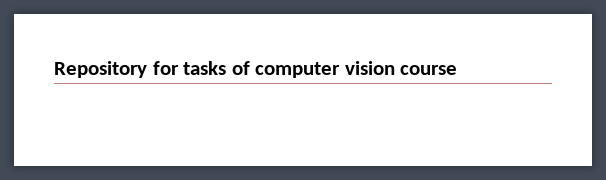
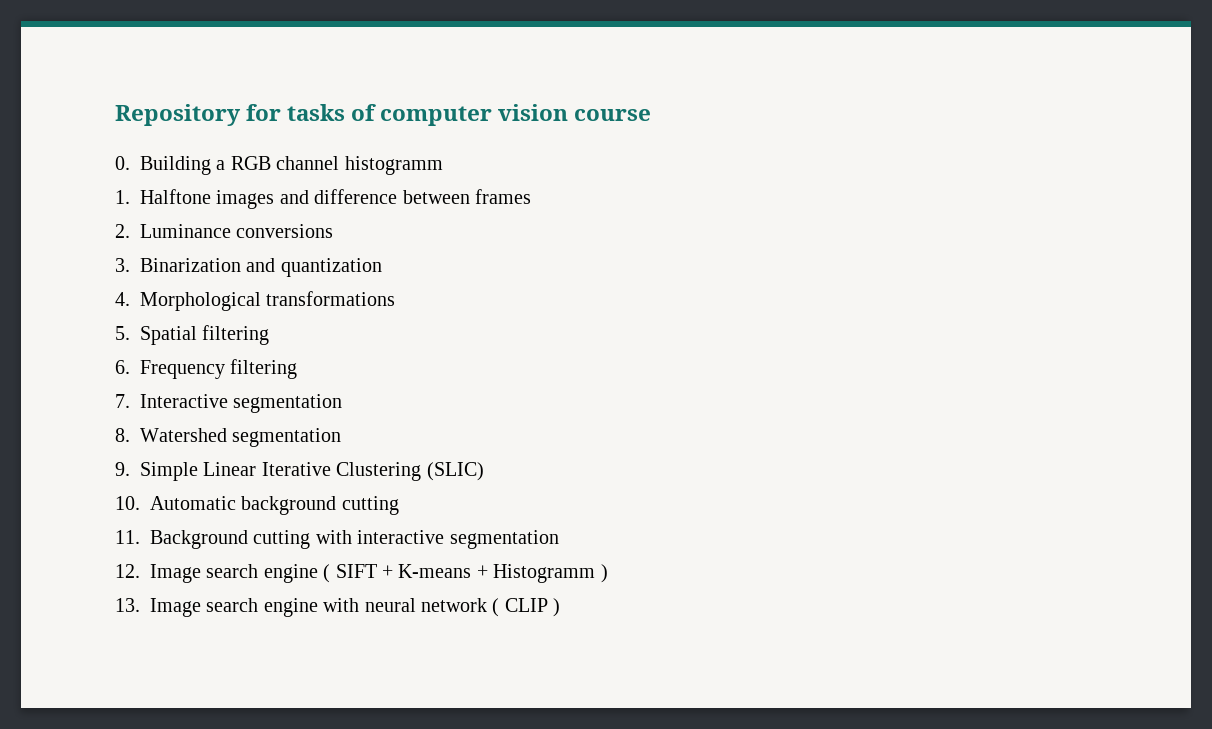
+ 0. Building a RGB channel histogramm
+ 1. Halftone images and difference between frames
+ 2. Luminance conversions
+ 3. Binarization and quantization
+ 4. Morphological transformations
+ 5. Spatial filtering
+ 6. Frequency filtering
+ 7. Interactive segmentation
+ 8. Watershed segmentation
+ 9. Simple Linear Iterative Clustering (SLIC)
+ 10. Automatic background cutting
+ 11. Background cutting with interactive segmentation
+ 12. Image search engine ( SIFT + K-means + Histogramm )
+ 13. Image search engine with neural network ( CLIP )

